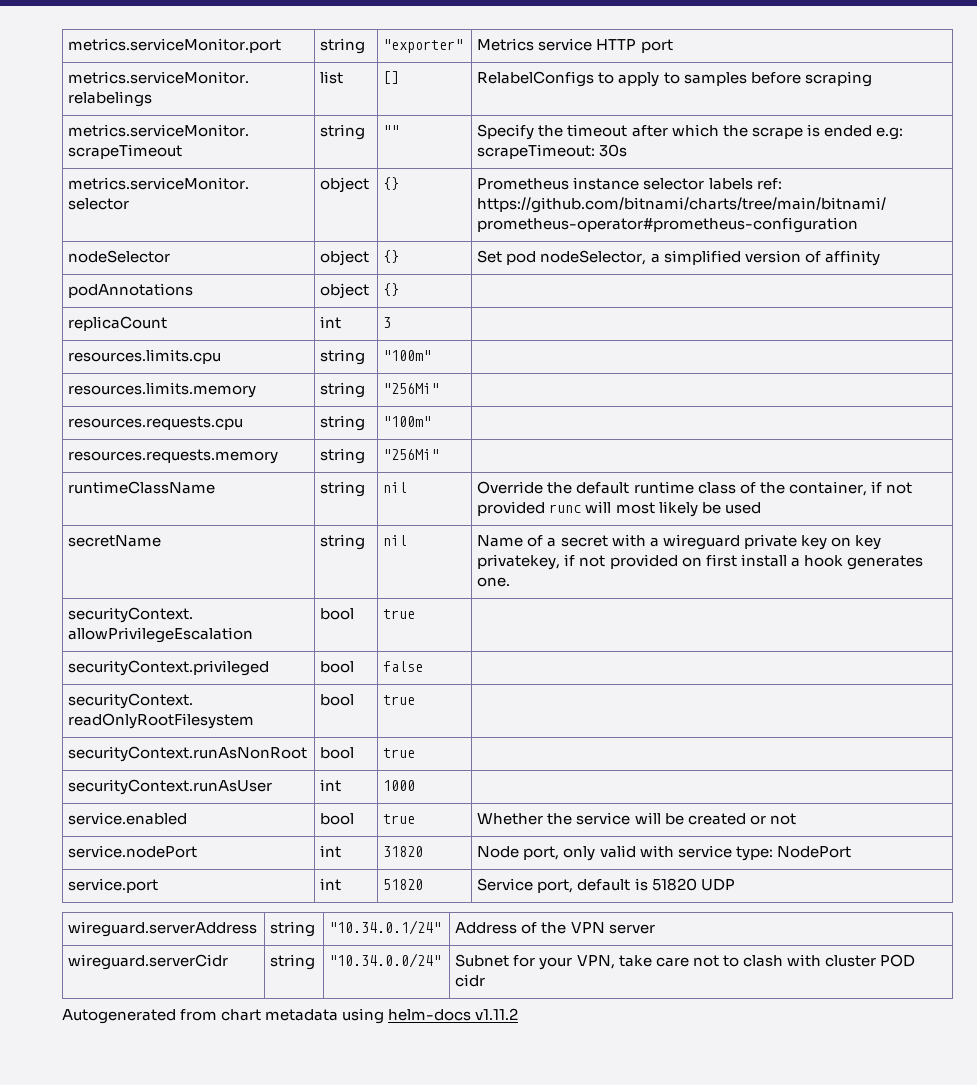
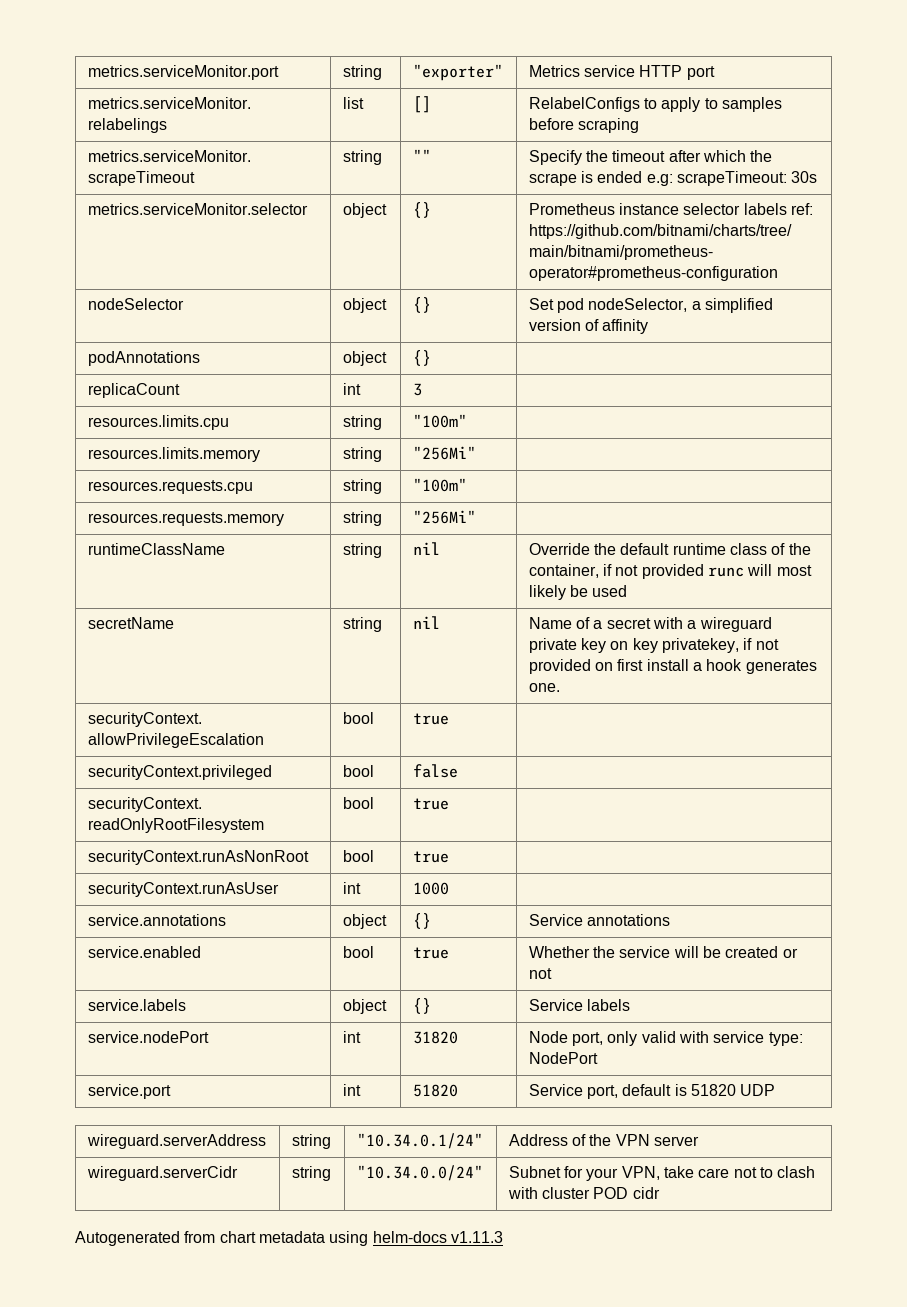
+ service.annotations | object | {} | Service annotations
+ service.labels | object | {} | Service labels
- Autogenerated from chart metadata using helm-docs v1.11.2
+ Autogenerated from chart metadata using helm-docs v1.11.3

